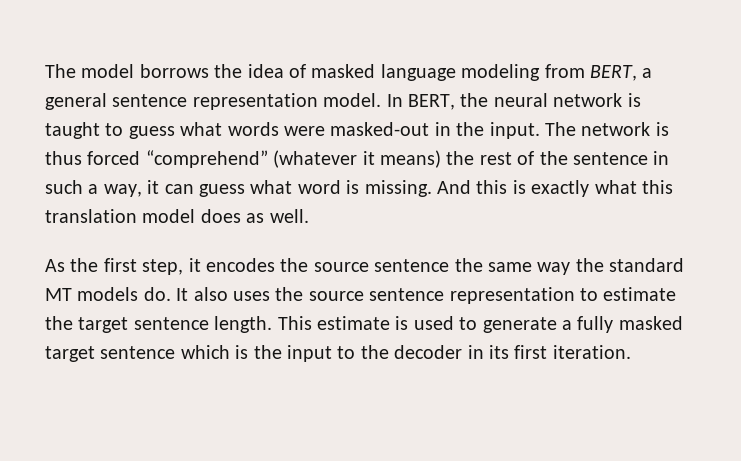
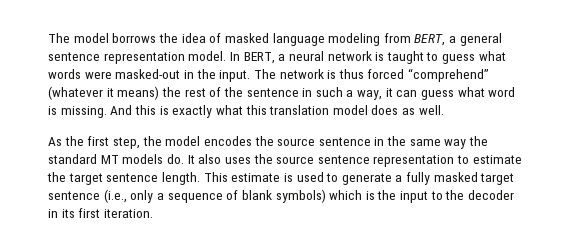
- In BERT, the neural network is taught to guess what words were masked-out in the input.
+ In BERT, a neural network is taught to guess what words were masked-out in the input.
- As the first step, it encodes the source sentence the same way the standard MT models do.
+ As the first step, the model encodes the source sentence in the same way the standard MT models do.
- This estimate is used to generate a fully masked target sentence which is the input to the decoder in its first iteration.
+ This estimate is used to generate a fully masked target sentence (i.e., only a sequence of blank symbols) which is the input to the decoder in its first iteration.

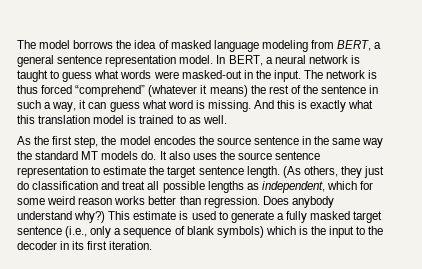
- And this is exactly what this translation model does as well.
+ And this is exactly what this translation model is trained to as well.
+ (As others, they just do classification and treat all possible lengths as independent, which for some weird reason works better than regression. Does anybody understand why?)

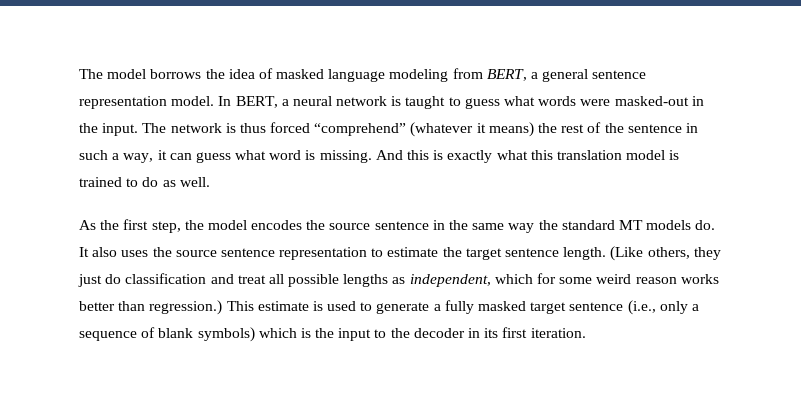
- And this is exactly what this translation model is trained to as well.
+ And this is exactly what this translation model is trained to do as well.
- (As others, they just do classification and treat all possible lengths as independent, which for some weird reason works better than regression. Does anybody understand why?)
+ (Like others, they just do classification and treat all possible lengths as independent, which for some weird reason works better than regression.)

